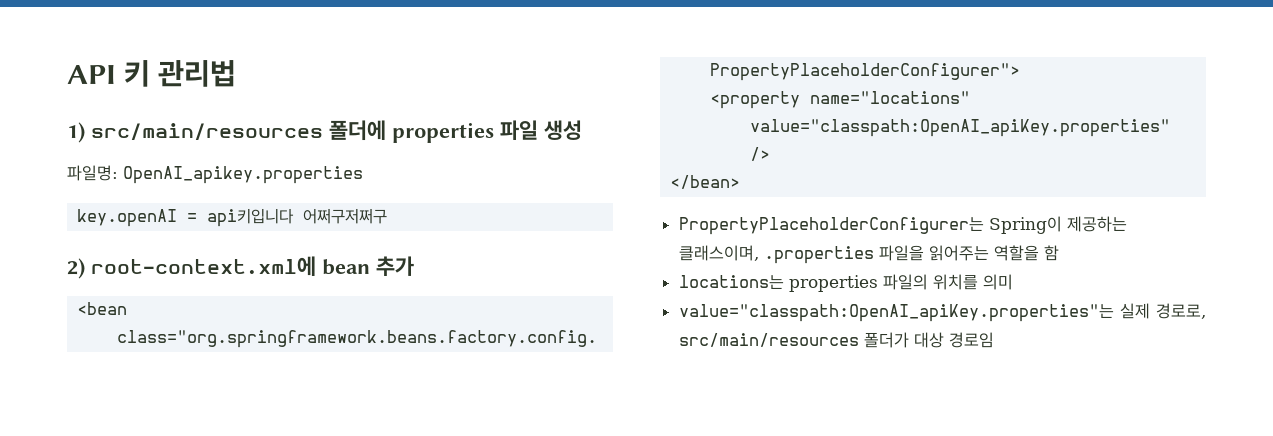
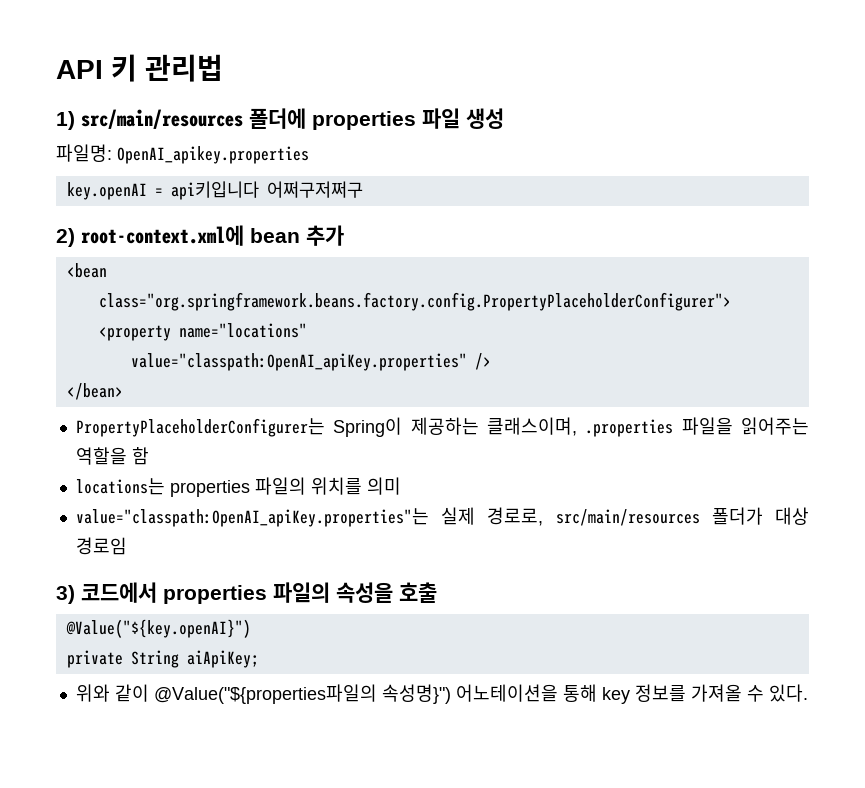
+ 3) 코드에서 properties 파일의 속성을 호출
+ @Value("${key.openAI}")
+ private String aiApiKey;
+ 위와 같이 @Value("${properties파일의 속성명}") 어노테이션을 통해 key 정보를 가져올 수 있다.

